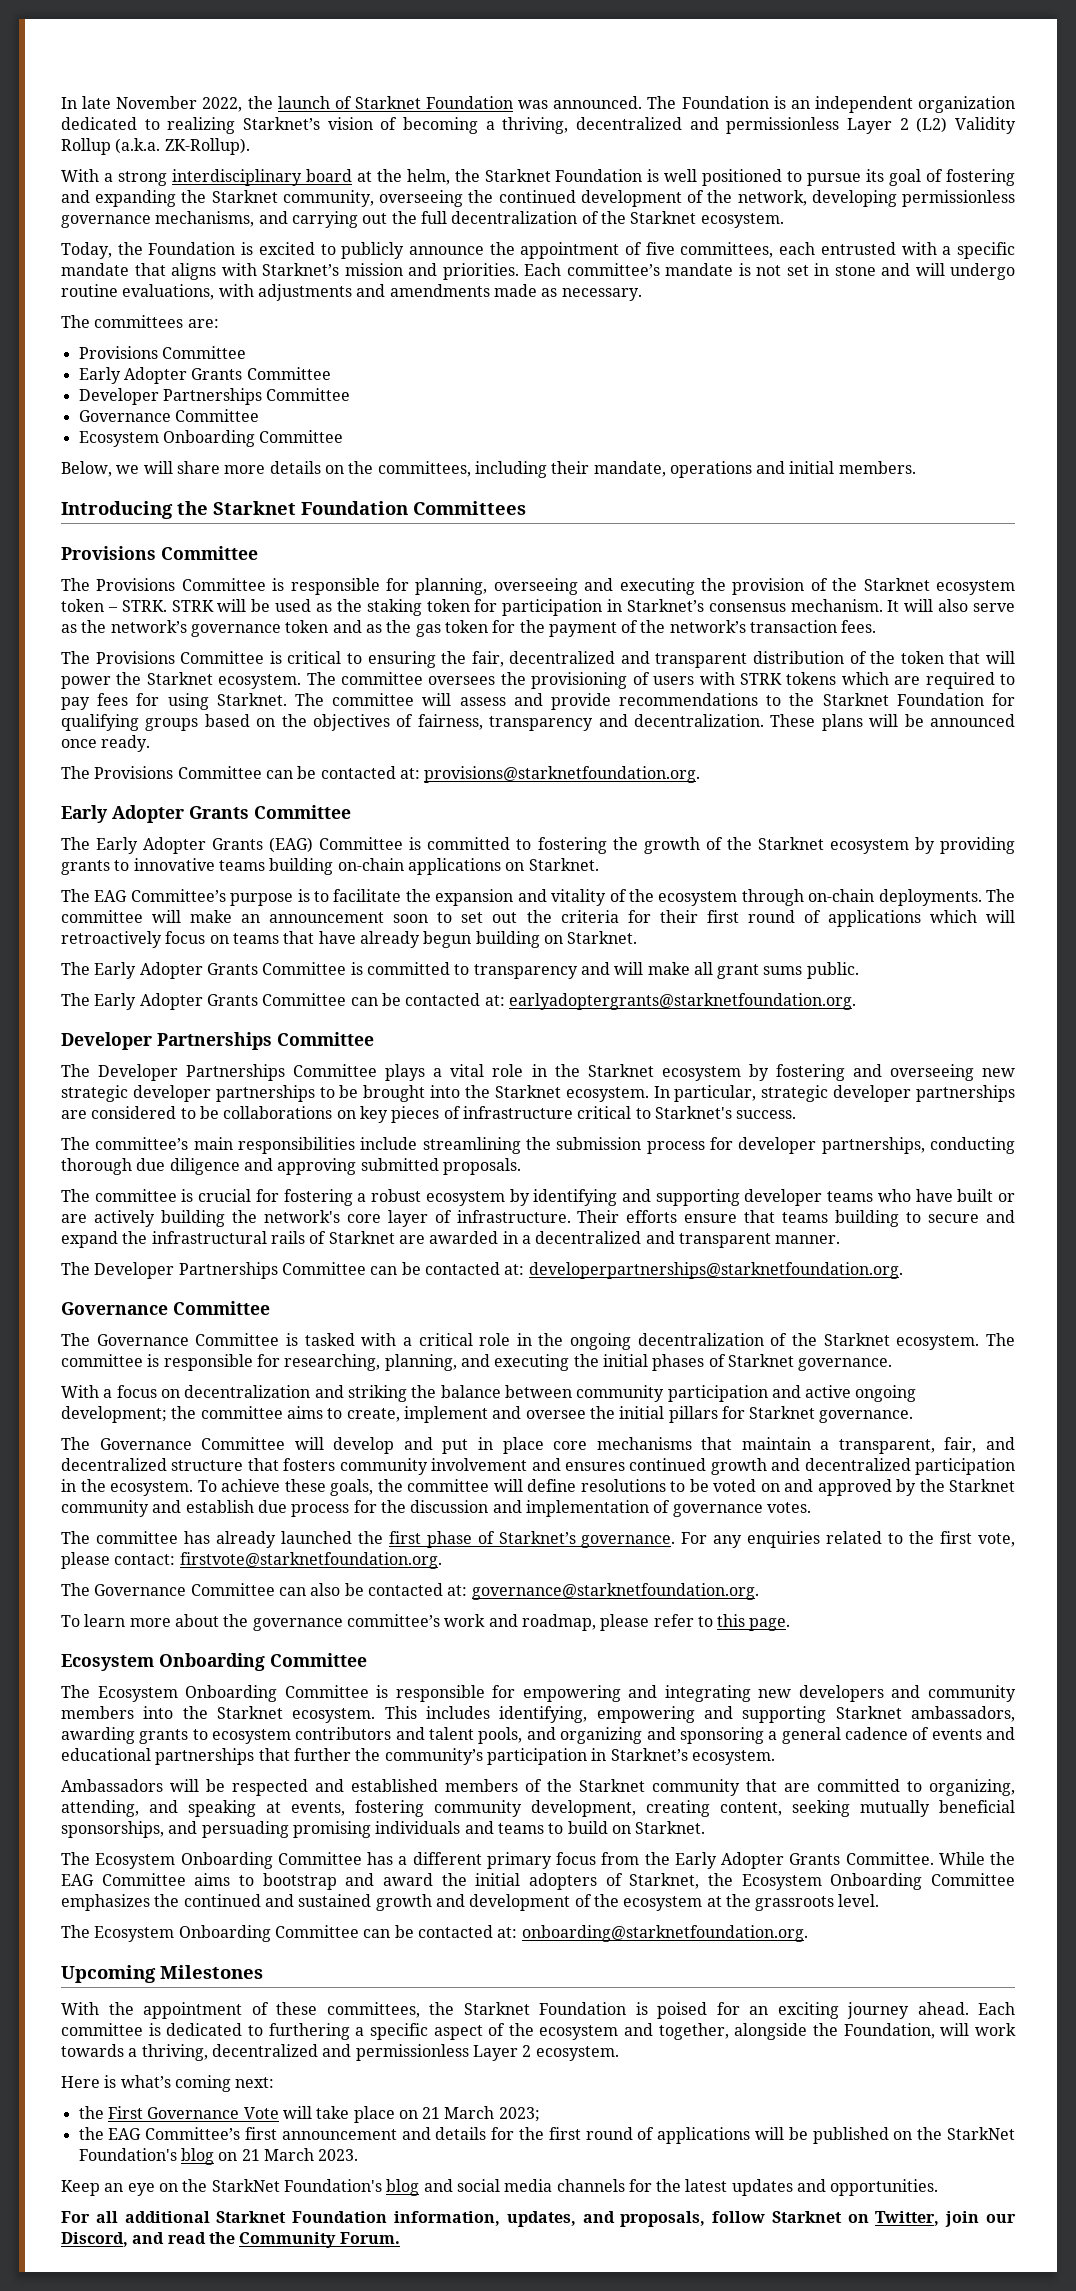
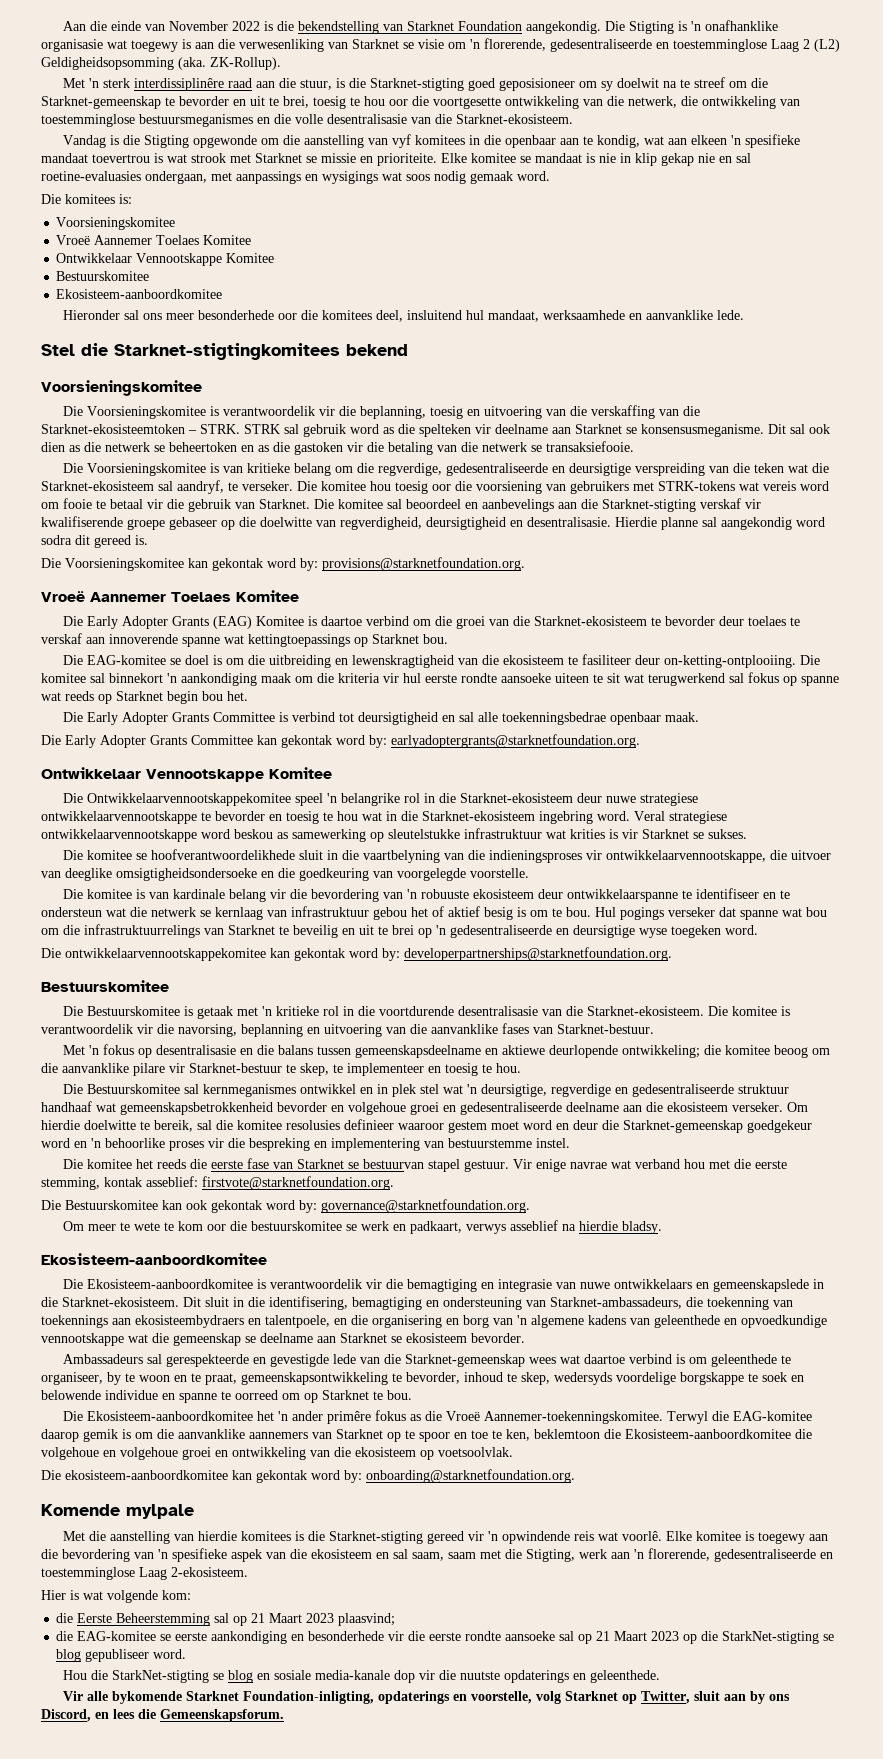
- In late November 2022, the launch of Starknet Foundation was announced. The Foundation is an independent organization dedicated to realizing Starknet’s vision of becoming a thriving, decentralized and permissionless Layer 2 (L2) Validity Rollup (a.k.a. ZK-Rollup).
- With a strong interdisciplinary board at the helm, the Starknet Foundation is well positioned to pursue its goal of fostering and expanding the Starknet community, overseeing the continued development of the network, developing permissionless governance mechanisms, and carrying out the full decentralization of the Starknet ecosystem.
- Today, the Foundation is excited to publicly announce the appointment of five committees, each entrusted with a specific mandate that aligns with Starknet’s mission and priorities. Each committee’s mandate is not set in stone and will undergo routine evaluations, with adjustments and amendments made as necessary.
- The committees are:
- Provisions Committee
- Early Adopter Grants Committee
- Developer Partnerships Committee
- Governance Committee
- Ecosystem Onboarding Committee
- Below, we will share more details on the committees, including their mandate, operations and initial members.
- Introducing the Starknet Foundation Committees
- Provisions Committee
- The Provisions Committee is responsible for planning, overseeing and executing the provision of the Starknet ecosystem token – STRK. STRK will be used as the staking token for participation in Starknet’s consensus mechanism. It will also serve as the network’s governance token and as the gas token for the payment of the network’s transaction fees.
- The Provisions Committee is critical to ensuring the fair, decentralized and transparent distribution of the token that will power the Starknet ecosystem. The committee oversees the provisioning of users with STRK tokens which are required to pay fees for using Starknet. The committee will assess and provide recommendations to the Starknet Foundation for qualifying groups based on the objectives of fairness, transparency and decentralization. These plans will be announced once ready.
- The Provisions Committee can be contacted at: provisions@starknetfoundation.org.
- Early Adopter Grants Committee
- The Early Adopter Grants (EAG) Committee is committed to fostering the growth of the Starknet ecosystem by providing grants to innovative teams building on-chain applications on Starknet.
- The EAG Committee’s purpose is to facilitate the expansion and vitality of the ecosystem through on-chain deployments. The committee will make an announcement soon to set out the criteria for their first round of applications which will retroactively focus on teams that have already begun building on Starknet.
- The Early Adopter Grants Committee is committed to transparency and will make all grant sums public.
- The Early Adopter Grants Committee can be contacted at: earlyadoptergrants@starknetfoundation.org.
- Developer Partnerships Committee
- The Developer Partnerships Committee plays a vital role in the Starknet ecosystem by fostering and overseeing new strategic developer partnerships to be brought into the Starknet ecosystem. In particular, strategic developer partnerships are considered to be collaborations on key pieces of infrastructure critical to Starknet's success.
- The committee’s main responsibilities include streamlining the submission process for developer partnerships, conducting thorough due diligence and approving submitted proposals.
- The committee is crucial for fostering a robust ecosystem by identifying and supporting developer teams who have built or are actively building the network's core layer of infrastructure. Their efforts ensure that teams building to secure and expand the infrastructural rails of Starknet are awarded in a decentralized and transparent manner.
- The Developer Partnerships Committee can be contacted at: developerpartnerships@starknetfoundation.org.
- Governance Committee
- The Governance Committee is tasked with a critical role in the ongoing decentralization of the Starknet ecosystem. The committee is responsible for researching, planning, and executing the initial phases of Starknet governance.
- With a focus on decentralization and striking the balance between community participation and active ongoing development; the committee aims to create, implement and oversee the initial pillars for Starknet governance.
- The Governance Committee will develop and put in place core mechanisms that maintain a transparent, fair, and decentralized structure that fosters community involvement and ensures continued growth and decentralized participation in the ecosystem. To achieve these goals, the committee will define resolutions to be voted on and approved by the Starknet community and establish due process for the discussion and implementation of governance votes.
- The committee has already launched the first phase of Starknet’s governance. For any enquiries related to the first vote, please contact: firstvote@starknetfoundation.org.
- The Governance Committee can also be contacted at: governance@starknetfoundation.org.
- To learn more about the governance committee’s work and roadmap, please refer to this page.
- Ecosystem Onboarding Committee
- The Ecosystem Onboarding Committee is responsible for empowering and integrating new developers and community members into the Starknet ecosystem. This includes identifying, empowering and supporting Starknet ambassadors, awarding grants to ecosystem contributors and talent pools, and organizing and sponsoring a general cadence of events and educational partnerships that further the community’s participation in Starknet’s ecosystem.
- Ambassadors will be respected and established members of the Starknet community that are committed to organizing, attending, and speaking at events, fostering community development, creating content, seeking mutually beneficial sponsorships, and persuading promising individuals and teams to build on Starknet.
- The Ecosystem Onboarding Committee has a different primary focus from the Early Adopter Grants Committee. While the EAG Committee aims to bootstrap and award the initial adopters of Starknet, the Ecosystem Onboarding Committee emphasizes the continued and sustained growth and development of the ecosystem at the grassroots level.
- The Ecosystem Onboarding Committee can be contacted at: onboarding@starknetfoundation.org.
- Upcoming Milestones
- With the appointment of these committees, the Starknet Foundation is poised for an exciting journey ahead. Each committee is dedicated to furthering a specific aspect of the ecosystem and together, alongside the Foundation, will work towards a thriving, decentralized and permissionless Layer 2 ecosystem.
- Here is what’s coming next:
- the First Governance Vote will take place on 21 March 2023;
- the EAG Committee’s first announcement and details for the first round of applications will be published on the StarkNet Foundation's blog on 21 March 2023.
- Keep an eye on the StarkNet Foundation's blog and social media channels for the latest updates and opportunities.
- For all additional Starknet Foundation information, updates, and proposals, follow Starknet on Twitter, join our Discord, and read the Community Forum.
+ Aan die einde van November 2022 is die bekendstelling van Starknet Foundation aangekondig. Die Stigting is 'n onafhanklike organisasie wat toegewy is aan die verwesenliking van Starknet se visie om 'n florerende, gedesentraliseerde en toestemminglose Laag 2 (L2) Geldigheidsopsomming (aka. ZK-Rollup).
+ Met 'n sterk interdissiplinêre raad aan die stuur, is die Starknet-stigting goed geposisioneer om sy doelwit na te streef om die Starknet-gemeenskap te bevorder en uit te brei, toesig te hou oor die voortgesette ontwikkeling van die netwerk, die ontwikkeling van toestemminglose bestuursmeganismes en die volle desentralisasie van die Starknet-ekosisteem.
+ Vandag is die Stigting opgewonde om die aanstelling van vyf komitees in die openbaar aan te kondig, wat aan elkeen 'n spesifieke mandaat toevertrou is wat strook met Starknet se missie en prioriteite. Elke komitee se mandaat is nie in klip gekap nie en sal roetine-evaluasies ondergaan, met aanpassings en wysigings wat soos nodig gemaak word.
+ Die komitees is:
+ Voorsieningskomitee
+ Vroeë Aannemer Toelaes Komitee
+ Ontwikkelaar Vennootskappe Komitee
+ Bestuurskomitee
+ Ekosisteem-aanboordkomitee
+ Hieronder sal ons meer besonderhede oor die komitees deel, insluitend hul mandaat, werksaamhede en aanvanklike lede.
+ Stel die Starknet-stigtingkomitees bekend
+ Voorsieningskomitee
+ Die Voorsieningskomitee is verantwoordelik vir die beplanning, toesig en uitvoering van die verskaffing van die Starknet-ekosisteemtoken – STRK. STRK sal gebruik word as die spelteken vir deelname aan Starknet se konsensusmeganisme. Dit sal ook dien as die netwerk se beheertoken en as die gastoken vir die betaling van die netwerk se transaksiefooie.
+ Die Voorsieningskomitee is van kritieke belang om die regverdige, gedesentraliseerde en deursigtige verspreiding van die teken wat die Starknet-ekosisteem sal aandryf, te verseker. Die komitee hou toesig oor die voorsiening van gebruikers met STRK-tokens wat vereis word om fooie te betaal vir die gebruik van Starknet. Die komitee sal beoordeel en aanbevelings aan die Starknet-stigting verskaf vir kwalifiserende groepe gebaseer op die doelwitte van regverdigheid, deursigtigheid en desentralisasie. Hierdie planne sal aangekondig word sodra dit gereed is.
+ Die Voorsieningskomitee kan gekontak word by: provisions@starknetfoundation.org.
+ Vroeë Aannemer Toelaes Komitee
+ Die Early Adopter Grants (EAG) Komitee is daartoe verbind om die groei van die Starknet-ekosisteem te bevorder deur toelaes te verskaf aan innoverende spanne wat kettingtoepassings op Starknet bou.
+ Die EAG-komitee se doel is om die uitbreiding en lewenskragtigheid van die ekosisteem te fasiliteer deur on-ketting-ontplooiing. Die komitee sal binnekort 'n aankondiging maak om die kriteria vir hul eerste rondte aansoeke uiteen te sit wat terugwerkend sal fokus op spanne wat reeds op Starknet begin bou het.
+ Die Early Adopter Grants Committee is verbind tot deursigtigheid en sal alle toekenningsbedrae openbaar maak.
+ Die Early Adopter Grants Committee kan gekontak word by: earlyadoptergrants@starknetfoundation.org.
+ Ontwikkelaar Vennootskappe Komitee
+ Die Ontwikkelaarvennootskappekomitee speel 'n belangrike rol in die Starknet-ekosisteem deur nuwe strategiese ontwikkelaarvennootskappe te bevorder en toesig te hou wat in die Starknet-ekosisteem ingebring word. Veral strategiese ontwikkelaarvennootskappe word beskou as samewerking op sleutelstukke infrastruktuur wat krities is vir Starknet se sukses.
+ Die komitee se hoofverantwoordelikhede sluit in die vaartbelyning van die indieningsproses vir ontwikkelaarvennootskappe, die uitvoer van deeglike omsigtigheidsondersoeke en die goedkeuring van voorgelegde voorstelle.
+ Die komitee is van kardinale belang vir die bevordering van 'n robuuste ekosisteem deur ontwikkelaarspanne te identifiseer en te ondersteun wat die netwerk se kernlaag van infrastruktuur gebou het of aktief besig is om te bou. Hul pogings verseker dat spanne wat bou om die infrastruktuurrelings van Starknet te beveilig en uit te brei op 'n gedesentraliseerde en deursigtige wyse toegeken word.
+ Die ontwikkelaarvennootskappekomitee kan gekontak word by: developerpartnerships@starknetfoundation.org.
+ Bestuurskomitee
+ Die Bestuurskomitee is getaak met 'n kritieke rol in die voortdurende desentralisasie van die Starknet-ekosisteem. Die komitee is verantwoordelik vir die navorsing, beplanning en uitvoering van die aanvanklike fases van Starknet-bestuur.
+ Met 'n fokus op desentralisasie en die balans tussen gemeenskapsdeelname en aktiewe deurlopende ontwikkeling; die komitee beoog om die aanvanklike pilare vir Starknet-bestuur te skep, te implementeer en toesig te hou.
+ Die Bestuurskomitee sal kernmeganismes ontwikkel en in plek stel wat 'n deursigtige, regverdige en gedesentraliseerde struktuur handhaaf wat gemeenskapsbetrokkenheid bevorder en volgehoue groei en gedesentraliseerde deelname aan die ekosisteem verseker. Om hierdie doelwitte te bereik, sal die komitee resolusies definieer waaroor gestem moet word en deur die Starknet-gemeenskap goedgekeur word en 'n behoorlike proses vir die bespreking en implementering van bestuurstemme instel.
+ Die komitee het reeds die eerste fase van Starknet se bestuurvan stapel gestuur. Vir enige navrae wat verband hou met die eerste stemming, kontak asseblief: firstvote@starknetfoundation.org.
+ Die Bestuurskomitee kan ook gekontak word by: governance@starknetfoundation.org.
+ Om meer te wete te kom oor die bestuurskomitee se werk en padkaart, verwys asseblief na hierdie bladsy.
+ Ekosisteem-aanboordkomitee
+ Die Ekosisteem-aanboordkomitee is verantwoordelik vir die bemagtiging en integrasie van nuwe ontwikkelaars en gemeenskapslede in die Starknet-ekosisteem. Dit sluit in die identifisering, bemagtiging en ondersteuning van Starknet-ambassadeurs, die toekenning van toekennings aan ekosisteembydraers en talentpoele, en die organisering en borg van 'n algemene kadens van geleenthede en opvoedkundige vennootskappe wat die gemeenskap se deelname aan Starknet se ekosisteem bevorder.
+ Ambassadeurs sal gerespekteerde en gevestigde lede van die Starknet-gemeenskap wees wat daartoe verbind is om geleenthede te organiseer, by te woon en te praat, gemeenskapsontwikkeling te bevorder, inhoud te skep, wedersyds voordelige borgskappe te soek en belowende individue en spanne te oorreed om op Starknet te bou.
+ Die Ekosisteem-aanboordkomitee het 'n ander primêre fokus as die Vroeë Aannemer-toekenningskomitee. Terwyl die EAG-komitee daarop gemik is om die aanvanklike aannemers van Starknet op te spoor en toe te ken, beklemtoon die Ekosisteem-aanboordkomitee die volgehoue en volgehoue groei en ontwikkeling van die ekosisteem op voetsoolvlak.
+ Die ekosisteem-aanboordkomitee kan gekontak word by: onboarding@starknetfoundation.org.
+ Komende mylpale
+ Met die aanstelling van hierdie komitees is die Starknet-stigting gereed vir 'n opwindende reis wat voorlê. Elke komitee is toegewy aan die bevordering van 'n spesifieke aspek van die ekosisteem en sal saam, saam met die Stigting, werk aan 'n florerende, gedesentraliseerde en toestemminglose Laag 2-ekosisteem.
+ Hier is wat volgende kom:
+ die Eerste Beheerstemming sal op 21 Maart 2023 plaasvind;
+ die EAG-komitee se eerste aankondiging en besonderhede vir die eerste rondte aansoeke sal op 21 Maart 2023 op die StarkNet-stigting se blog gepubliseer word.
+ Hou die StarkNet-stigting se blog en sosiale media-kanale dop vir die nuutste opdaterings en geleenthede.
+ Vir alle bykomende Starknet Foundation-inligting, opdaterings en voorstelle, volg Starknet op Twitter, sluit aan by ons Discord, en lees die Gemeenskapsforum.

